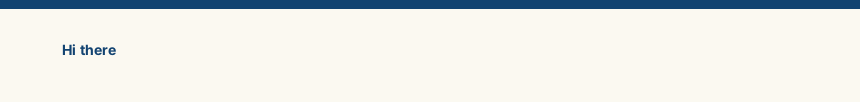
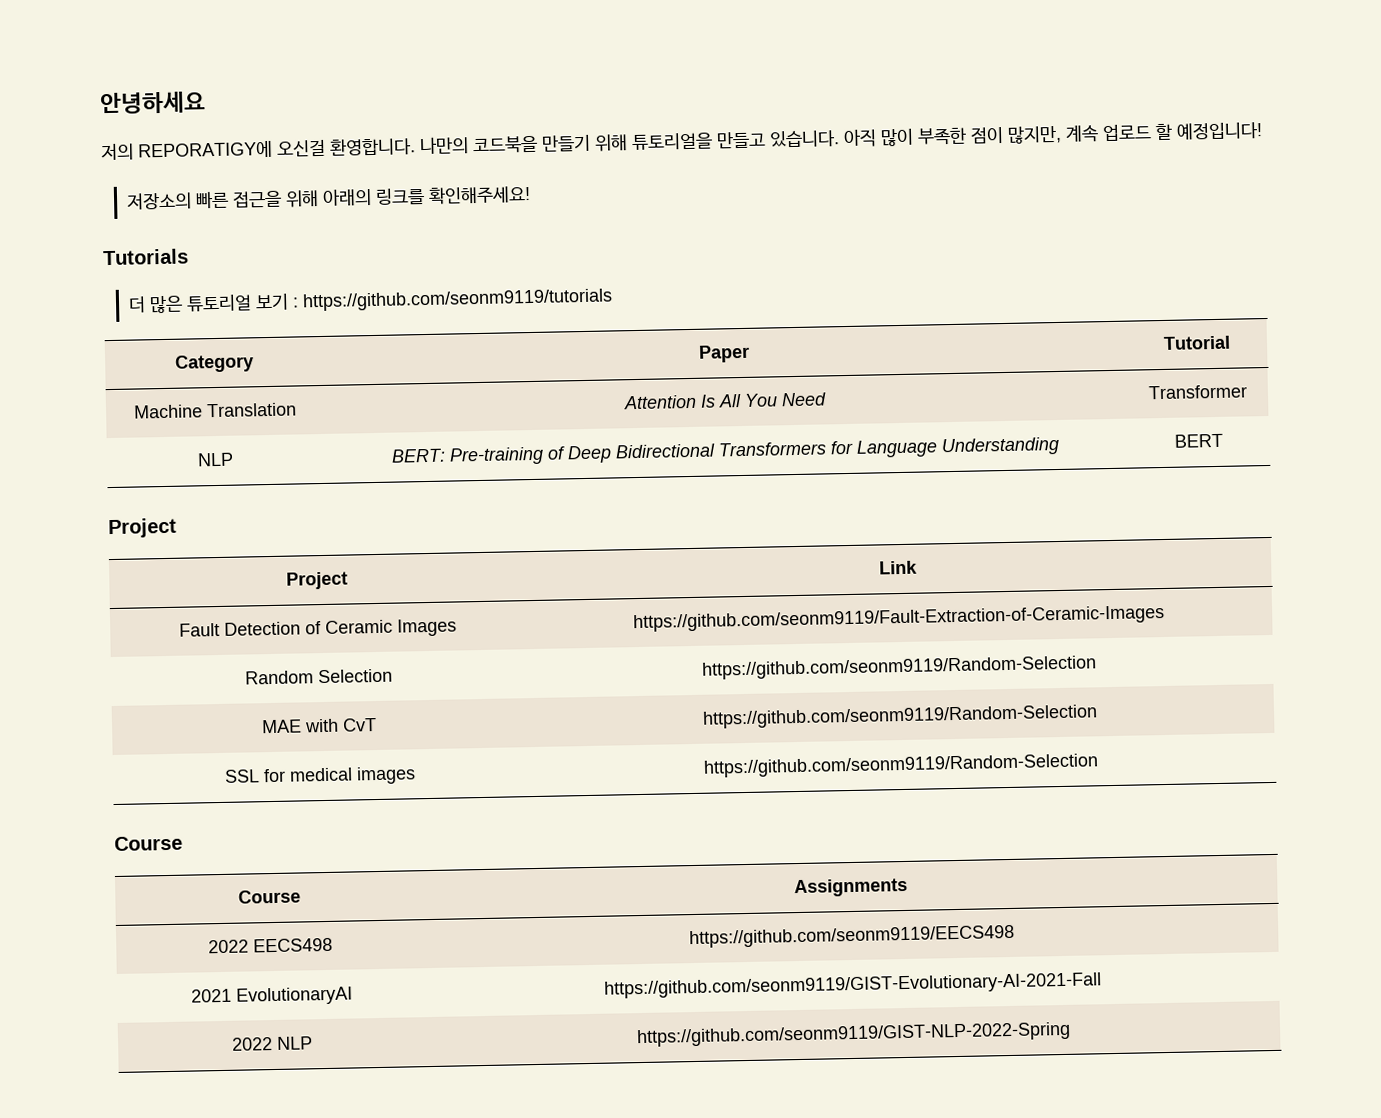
- Hi there
+ 안녕하세요
+ 저의 REPORATIGY에 오신걸 환영합니다. 나만의 코드북을 만들기 위해 튜토리얼을 만들고 있습니다. 아직 많이 부족한 점이 많지만, 계속 업로드 할 예정입니다!
+ 저장소의 빠른 접근을 위해 아래의 링크를 확인해주세요!
+ Tutorials
+ 더 많은 튜토리얼 보기 : https://github.com/seonm9119/tutorials
+ Category | Paper | Tutorial
+ Machine Translation | Attention Is All You Need | Transformer
+ NLP | BERT: Pre-training of Deep Bidirectional Transformers for Language Understanding | BERT
+ Project
+ Project | Link
+ Fault Detection of Ceramic Images | https://github.com/seonm9119/Fault-Extraction-of-Ceramic-Images
+ Random Selection | https://github.com/seonm9119/Random-Selection
+ MAE with CvT | https://github.com/seonm9119/Random-Selection
+ SSL for medical images | https://github.com/seonm9119/Random-Selection
+ Course
+ Course | Assignments
+ 2022 EECS498 | https://github.com/seonm9119/EECS498
+ 2021 EvolutionaryAI | https://github.com/seonm9119/GIST-Evolutionary-AI-2021-Fall
+ 2022 NLP | https://github.com/seonm9119/GIST-NLP-2022-Spring

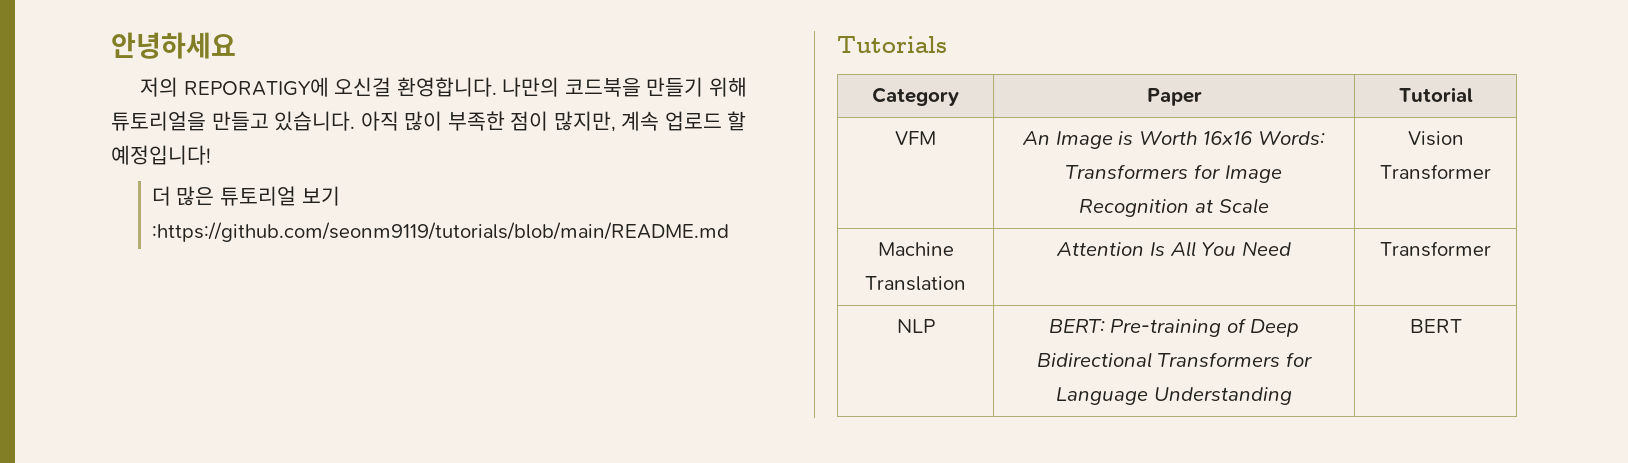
- 저장소의 빠른 접근을 위해 아래의 링크를 확인해주세요!
- Tutorials
- 더 많은 튜토리얼 보기 : https://github.com/seonm9119/tutorials
+ 더 많은 튜토리얼 보기 :https://github.com/seonm9119/tutorials/blob/main/README.md
+ Tutorials
+ VFM | An Image is Worth 16x16 Words: Transformers for Image Recognition at Scale | Vision Transformer
  NLP | BERT: Pre-training of Deep Bidirectional Transformers for Language Understanding | BERT
- Project
- Project | Link
- Fault Detection of Ceramic Images | https://github.com/seonm9119/Fault-Extraction-of-Ceramic-Images
- Random Selection | https://github.com/seonm9119/Random-Selection
- MAE with CvT | https://github.com/seonm9119/Random-Selection
- SSL for medical images | https://github.com/seonm9119/Random-Selection
- Course
- Course | Assignments
- 2022 EECS498 | https://github.com/seonm9119/EECS498
- 2021 EvolutionaryAI | https://github.com/seonm9119/GIST-Evolutionary-AI-2021-Fall
- 2022 NLP | https://github.com/seonm9119/GIST-NLP-2022-Spring

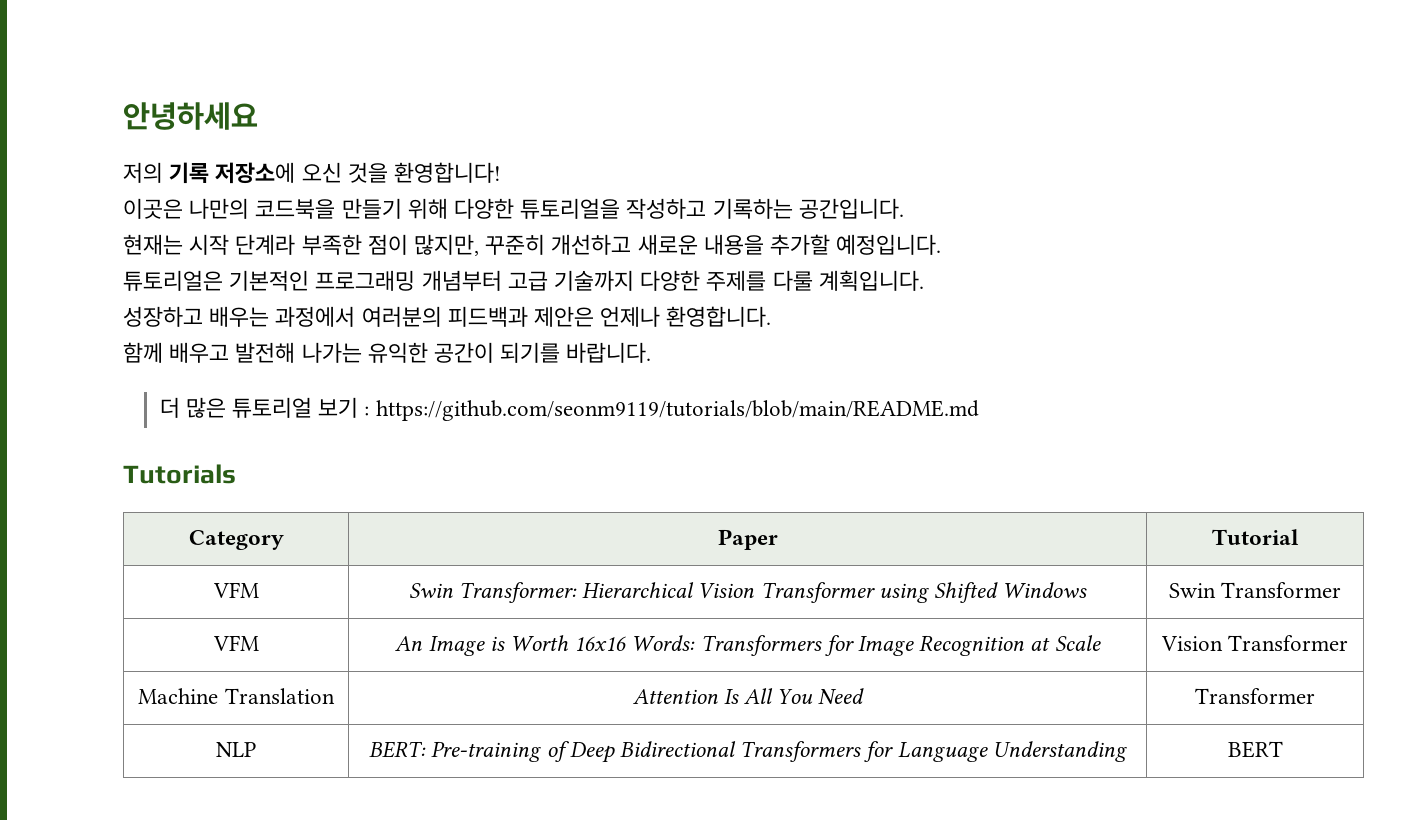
- 저의 REPORATIGY에 오신걸 환영합니다. 나만의 코드북을 만들기 위해 튜토리얼을 만들고 있습니다. 아직 많이 부족한 점이 많지만, 계속 업로드 할 예정입니다!
+ 저의 기록 저장소에 오신 것을 환영합니다!
+ 이곳은 나만의 코드북을 만들기 위해 다양한 튜토리얼을 작성하고 기록하는 공간입니다.
+ 현재는 시작 단계라 부족한 점이 많지만, 꾸준히 개선하고 새로운 내용을 추가할 예정입니다.
+ 튜토리얼은 기본적인 프로그래밍 개념부터 고급 기술까지 다양한 주제를 다룰 계획입니다.
+ 성장하고 배우는 과정에서 여러분의 피드백과 제안은 언제나 환영합니다.
+ 함께 배우고 발전해 나가는 유익한 공간이 되기를 바랍니다.
- 더 많은 튜토리얼 보기 :https://github.com/seonm9119/tutorials/blob/main/README.md
+ 더 많은 튜토리얼 보기 : https://github.com/seonm9119/tutorials/blob/main/README.md
+ VFM | Swin Transformer: Hierarchical Vision Transformer using Shifted Windows | Swin Transformer

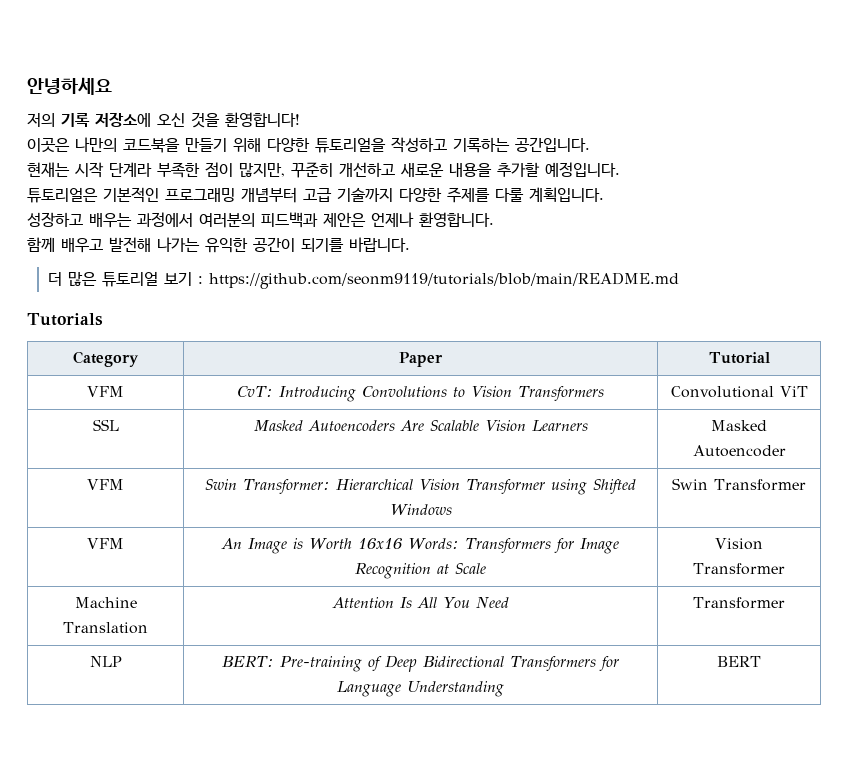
+ VFM | CvT: Introducing Convolutions to Vision Transformers | Convolutional ViT
+ SSL | Masked Autoencoders Are Scalable Vision Learners | Masked Autoencoder

